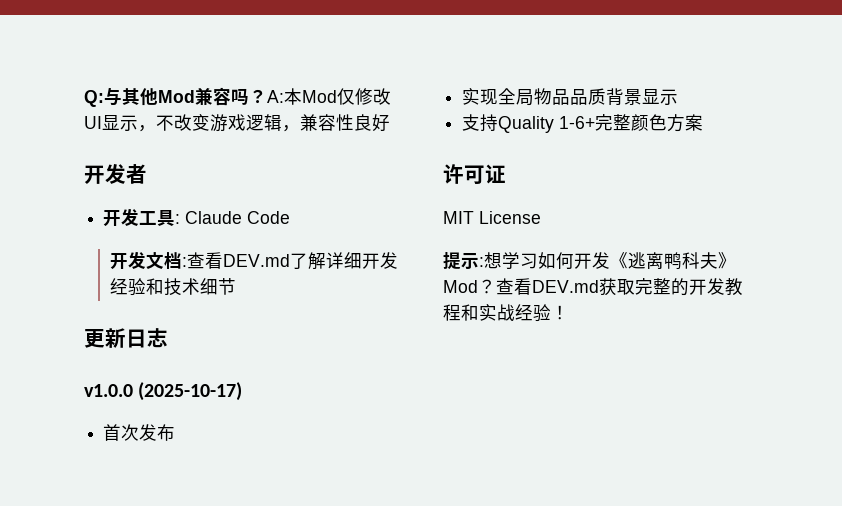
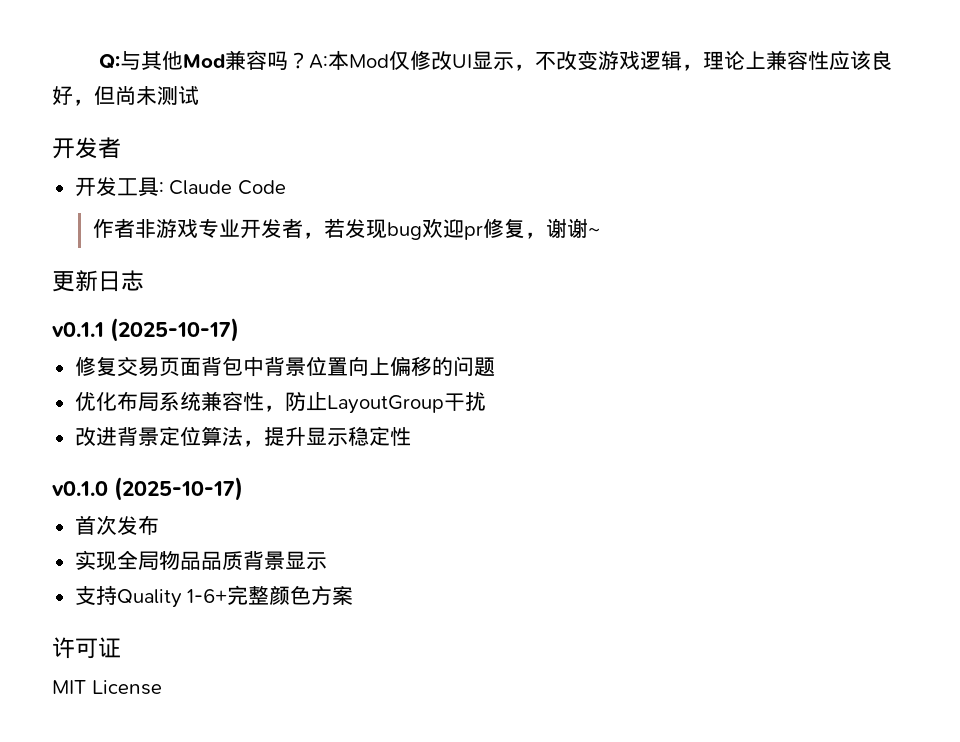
- A:本Mod仅修改UI显示，不改变游戏逻辑，兼容性良好
+ A:本Mod仅修改UI显示，不改变游戏逻辑，理论上兼容性应该良好，但尚未测试
- 开发文档:查看DEV.md了解详细开发经验和技术细节
+ 作者非游戏专业开发者，若发现bug欢迎pr修复，谢谢~
  更新日志
- v1.0.0 (2025-10-17)
+ v0.1.1 (2025-10-17)
+ 修复交易页面背包中背景位置向上偏移的问题
+ 优化布局系统兼容性，防止LayoutGroup干扰
+ 改进背景定位算法，提升显示稳定性
+ v0.1.0 (2025-10-17)
- 提示:想学习如何开发《逃离鸭科夫》Mod？查看DEV.md获取完整的开发教程和实战经验！

